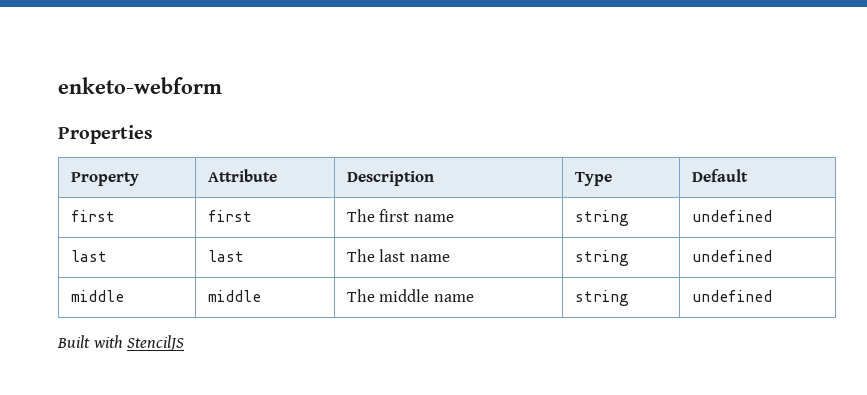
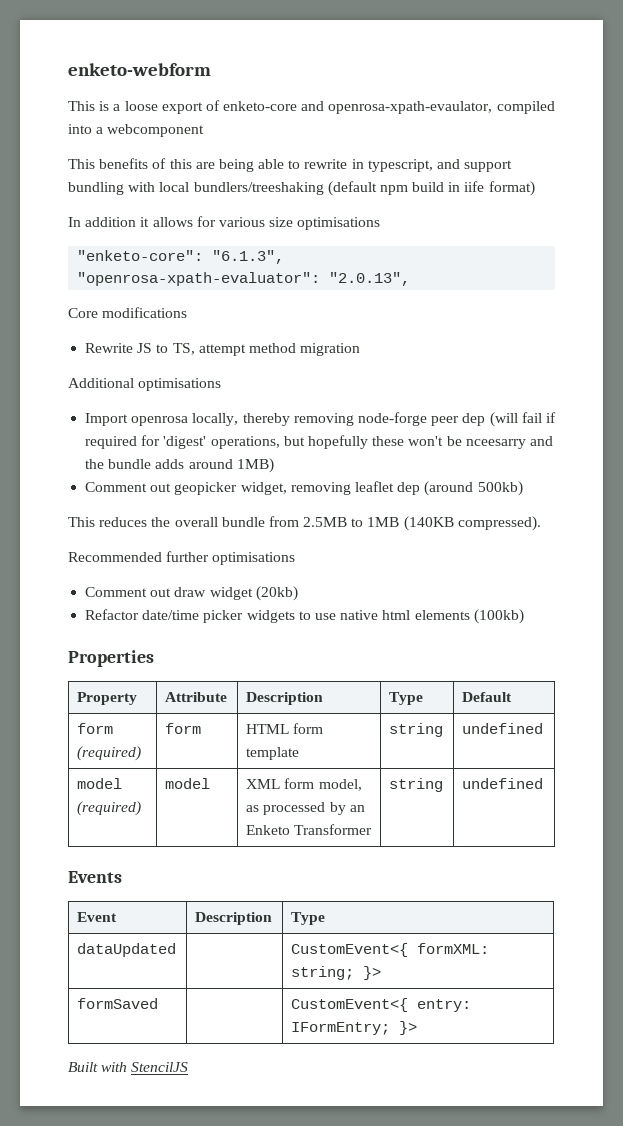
+ This is a loose export of enketo-core and openrosa-xpath-evaulator, compiled into a webcomponent
+ This benefits of this are being able to rewrite in typescript, and support bundling with local bundlers/treeshaking (default npm build in iife format)
+ In addition it allows for various size optimisations
+ "enketo-core": "6.1.3",
+ "openrosa-xpath-evaluator": "2.0.13",
+ Core modifications
+ Rewrite JS to TS, attempt method migration
+ Additional optimisations
+ Import openrosa locally, thereby removing node-forge peer dep (will fail if required for 'digest' operations, but hopefully these won't be nceesarry and the bundle adds around 1MB)
+ Comment out geopicker widget, removing leaflet dep (around 500kb)
+ This reduces the overall bundle from 2.5MB to 1MB (140KB compressed).
+ Recommended further optimisations
+ Comment out draw widget (20kb)
+ Refactor date/time picker widgets to use native html elements (100kb)
- first | first | The first name | string | undefined
- last | last | The last name | string | undefined
- middle | middle | The middle name | string | undefined
+ form (required) | form | HTML form template | string | undefined
+ model (required) | model | XML form model, as processed by an Enketo Transformer | string | undefined
+ Events
+ Event | Description | Type
+ dataUpdated | | CustomEvent<{ formXML: string; }>
+ formSaved | | CustomEvent<{ entry: IFormEntry; }>

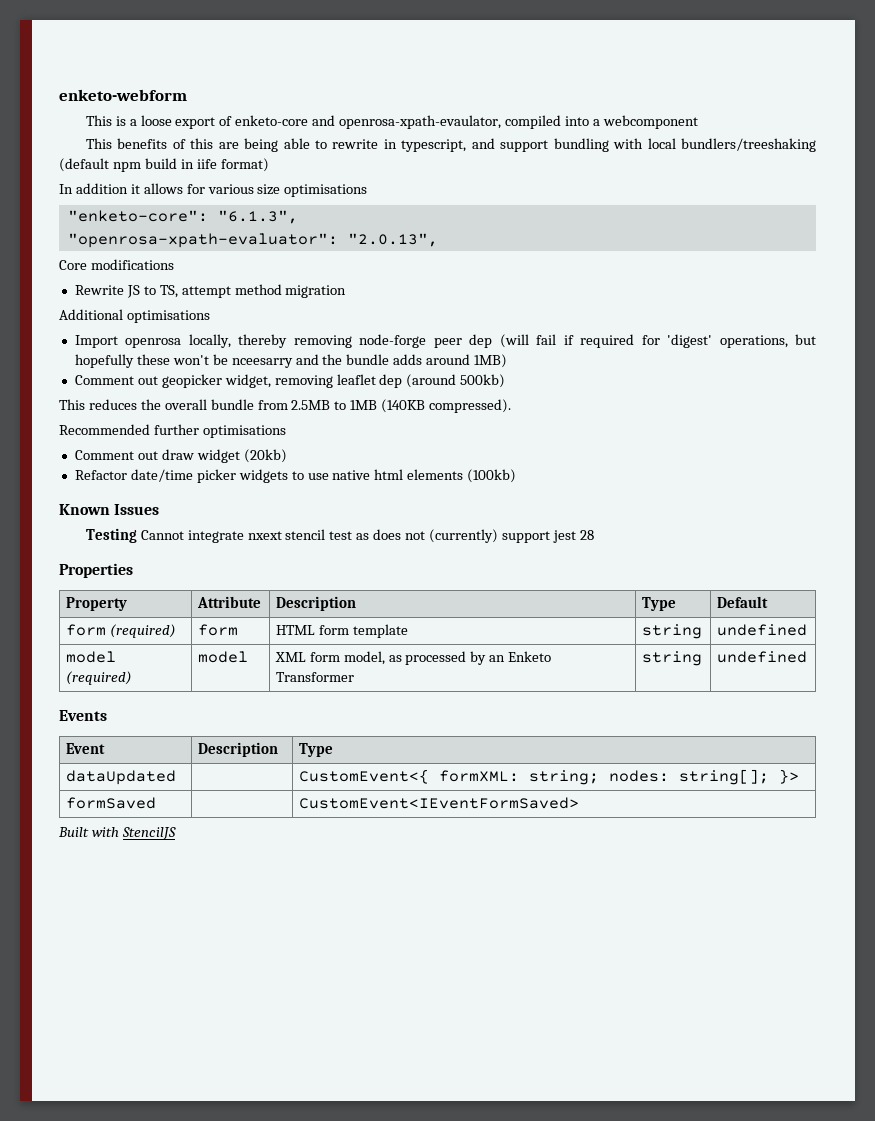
+ Known Issues
+ Testing Cannot integrate nxext stencil test as does not (currently) support jest 28
- dataUpdated | | CustomEvent<{ formXML: string; }>
+ dataUpdated | | CustomEvent<{ formXML: string; nodes: string[]; }>
- formSaved | | CustomEvent<{ entry: IFormEntry; }>
+ formSaved | | CustomEvent<IEventFormSaved>

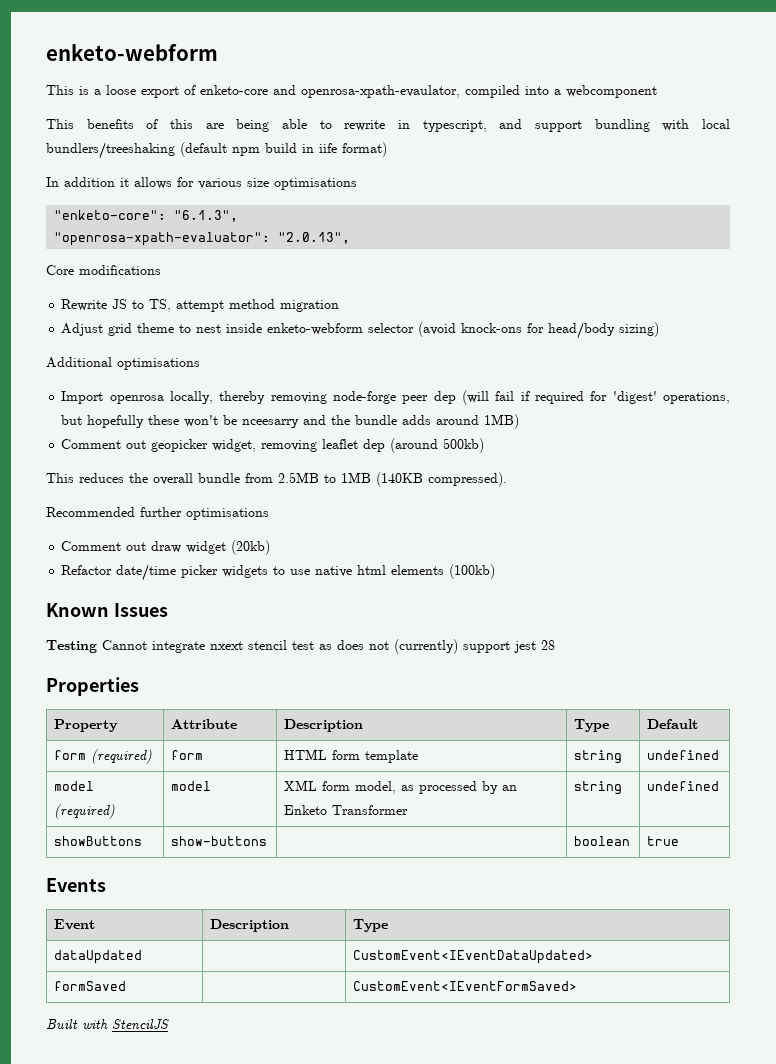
+ Adjust grid theme to nest inside enketo-webform selector (avoid knock-ons for head/body sizing)
+ showButtons | show-buttons | | boolean | true
- dataUpdated | | CustomEvent<{ formXML: string; nodes: string[]; }>
+ dataUpdated | | CustomEvent<IEventDataUpdated>

